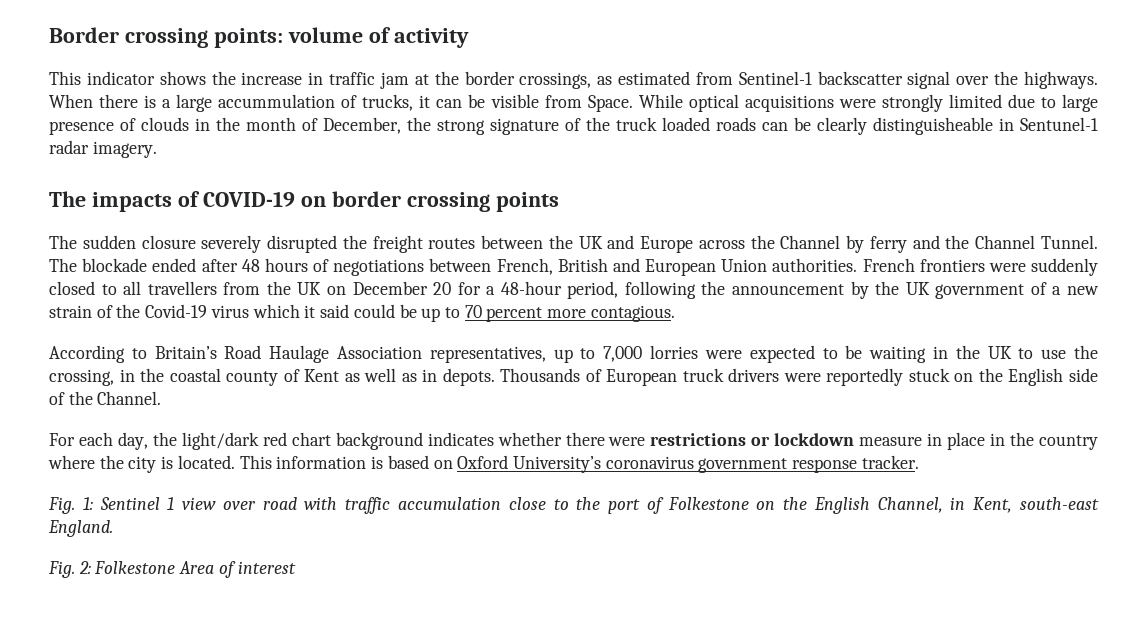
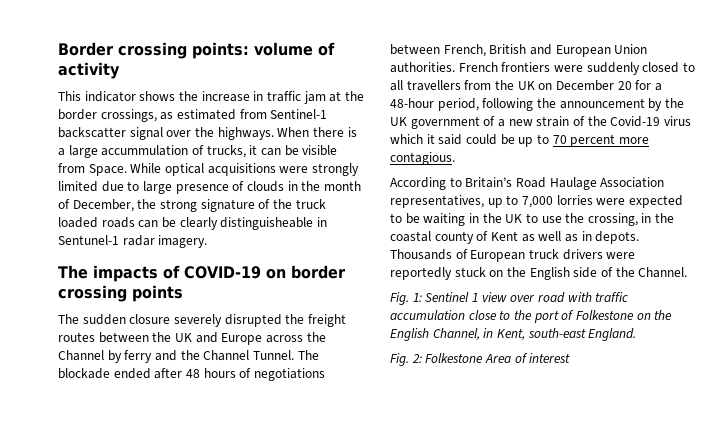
- For each day, the light/dark red chart background indicates whether there were restrictions or lockdown measure in place in the country where the city is located. This information is based on Oxford University’s coronavirus government response tracker.

